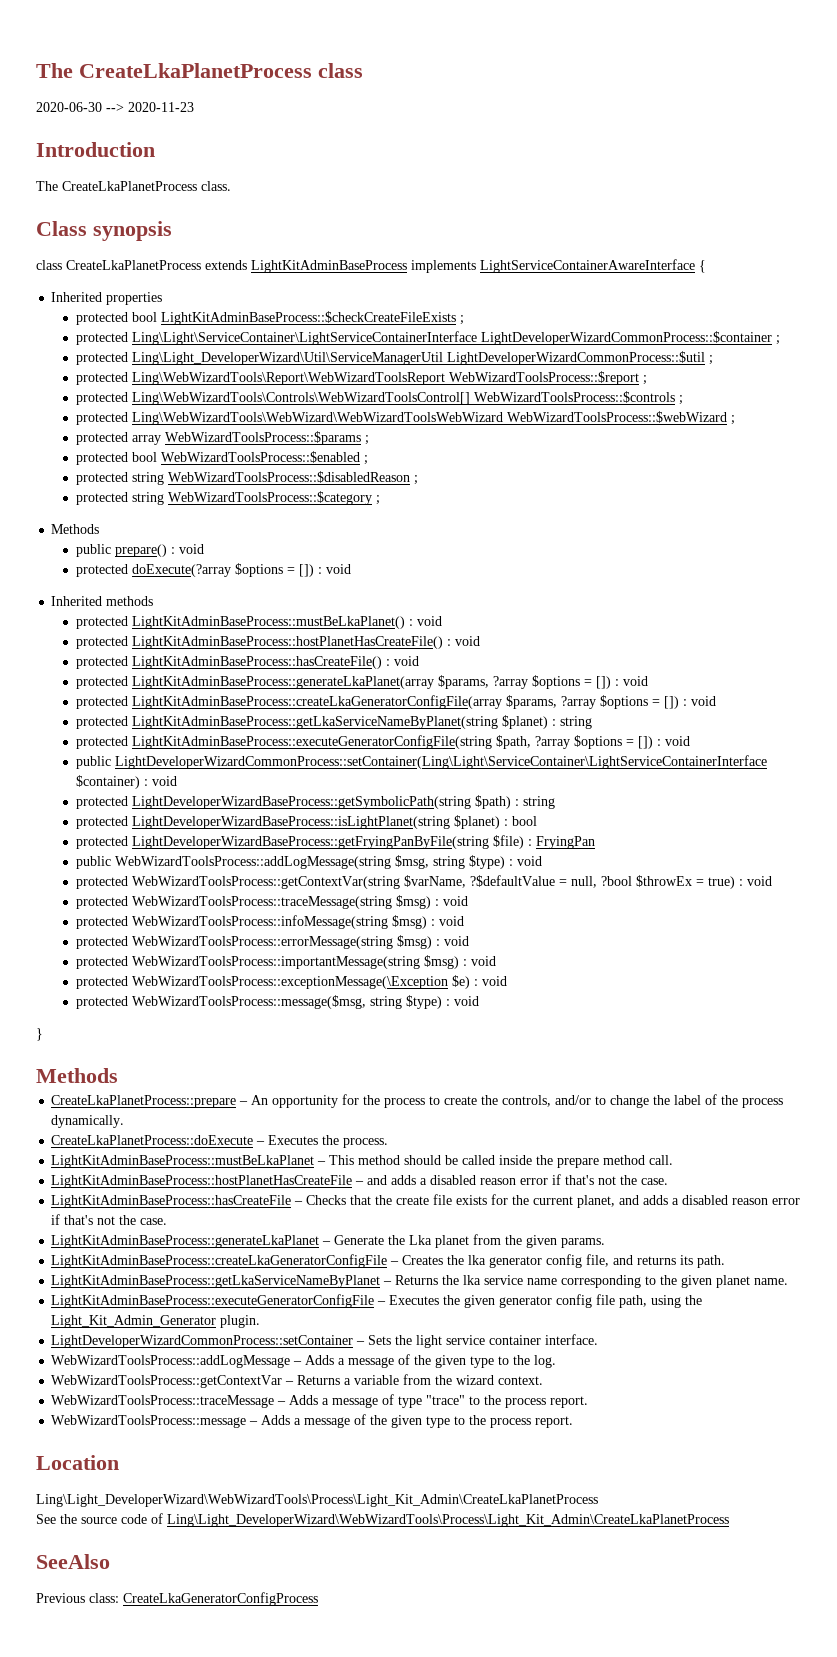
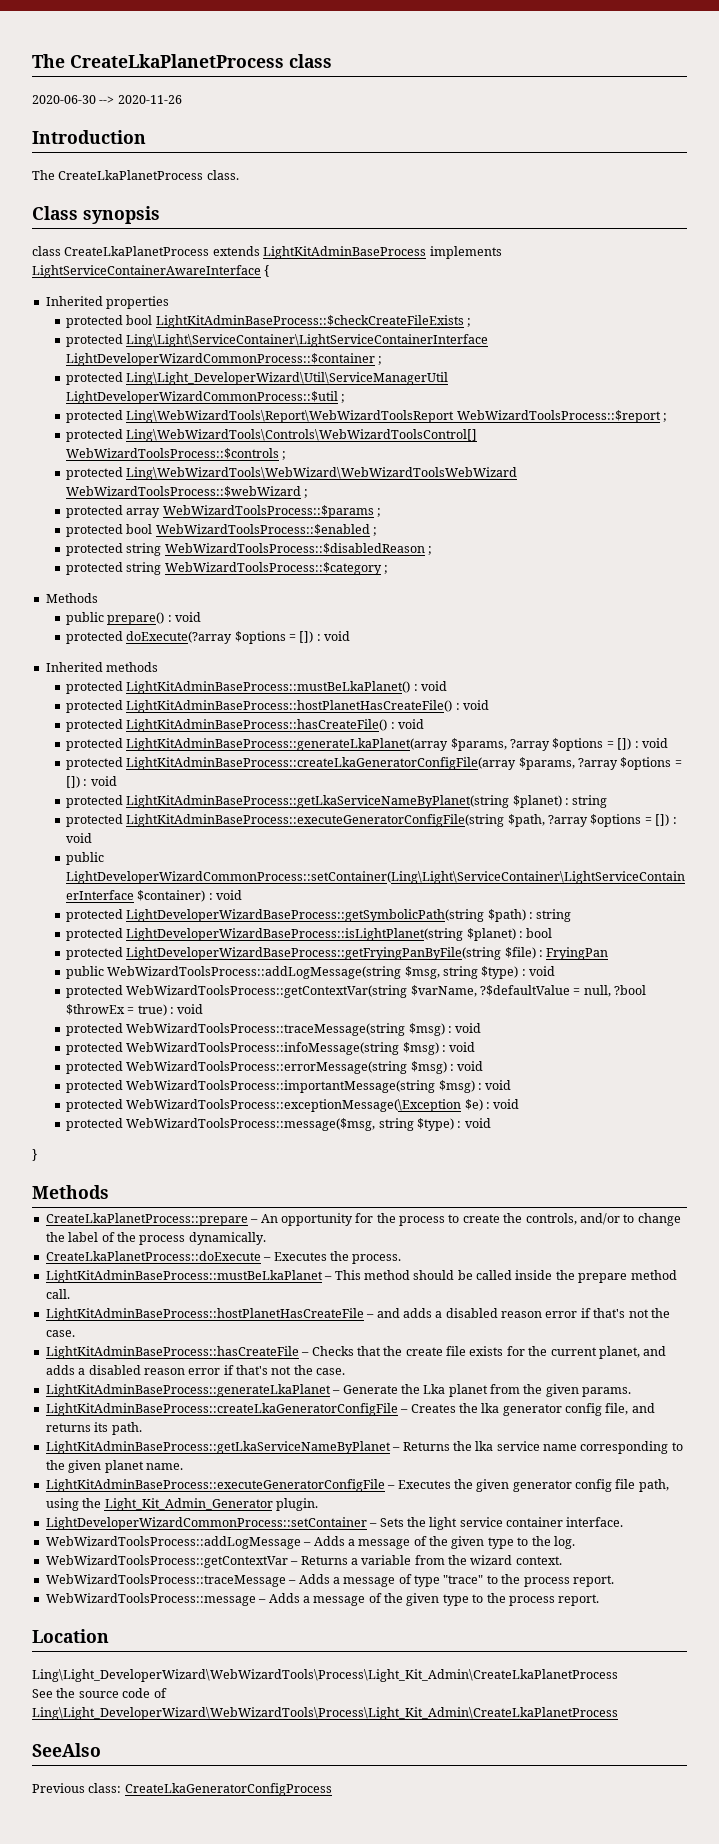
- 2020-06-30 --> 2020-11-23
+ 2020-06-30 --> 2020-11-26

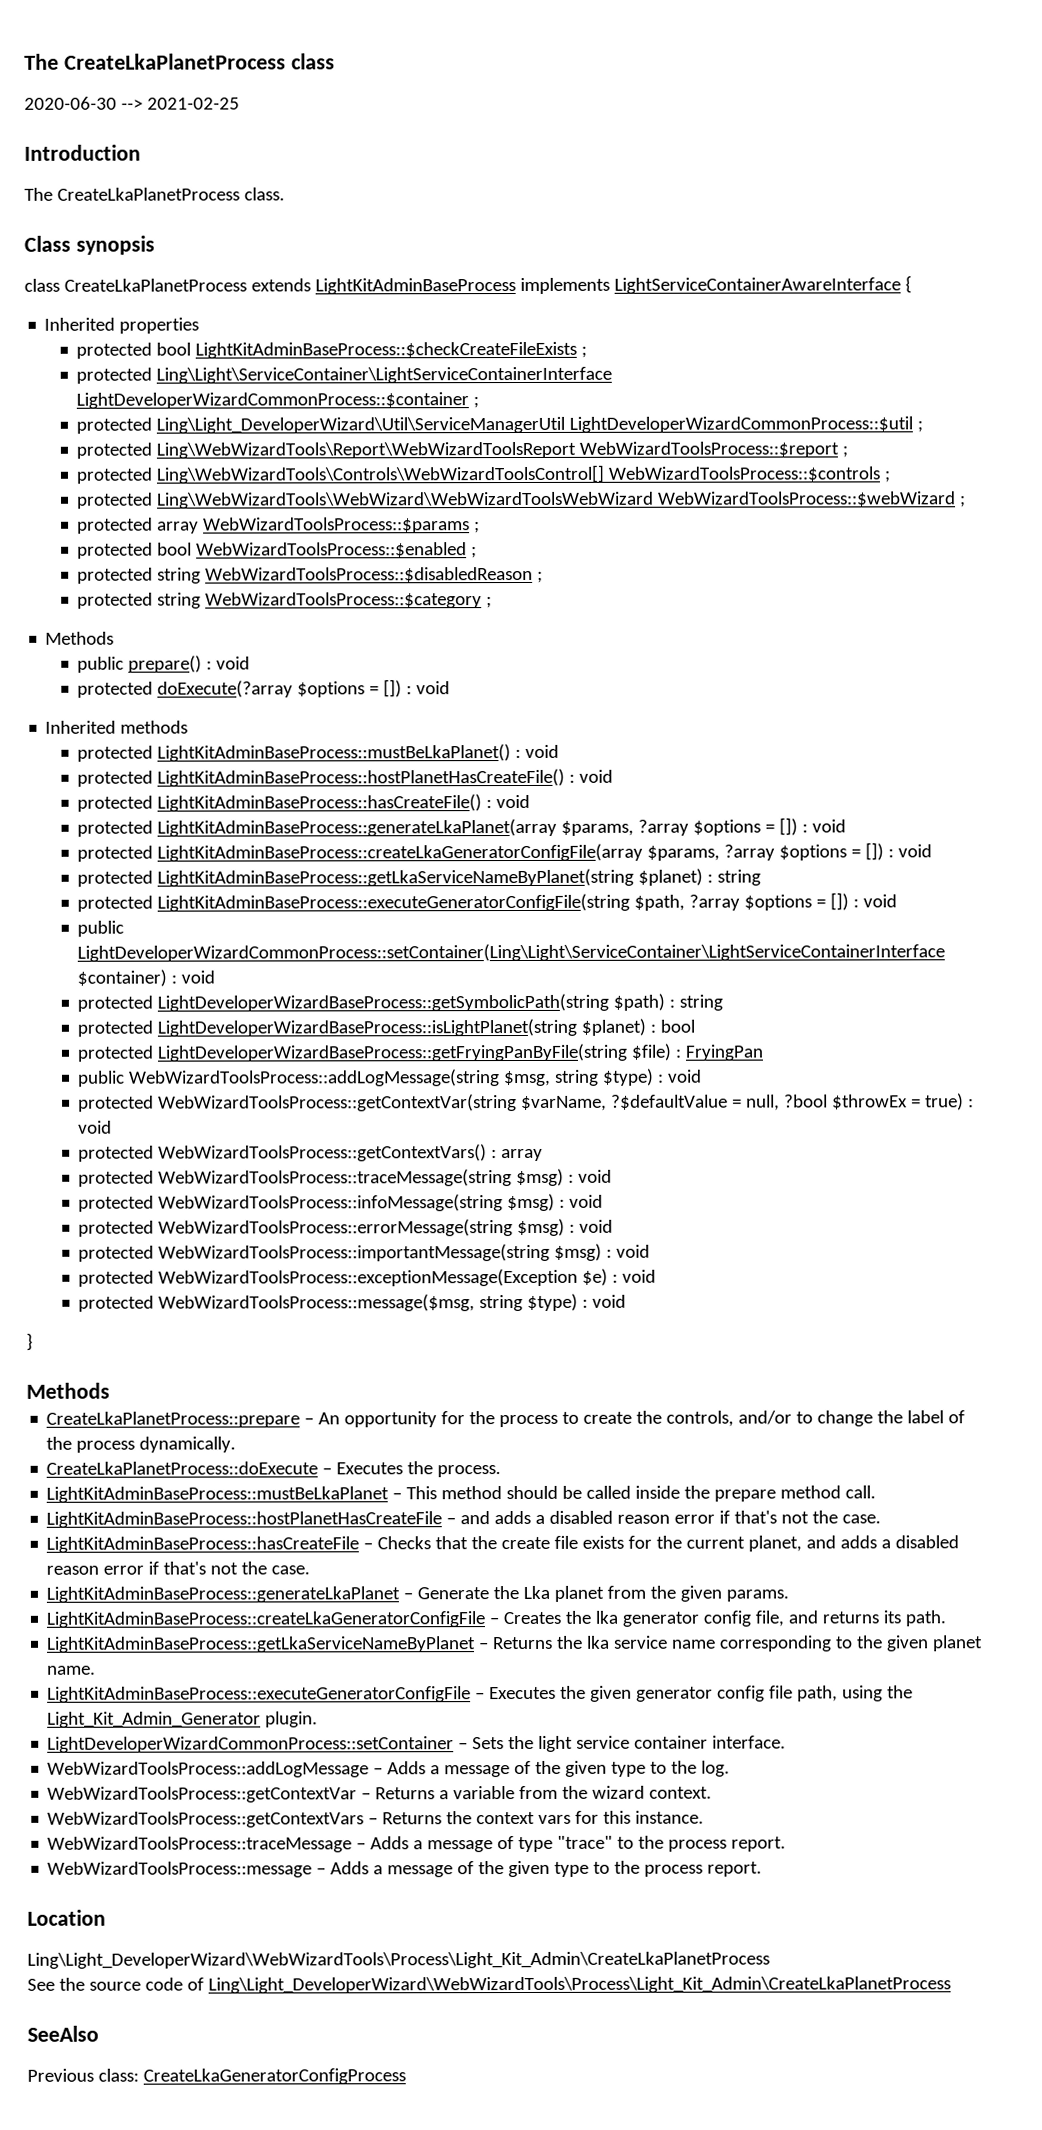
- 2020-06-30 --> 2020-11-26
+ 2020-06-30 --> 2021-02-25
+ protected WebWizardToolsProcess::getContextVars() : array
- protected WebWizardToolsProcess::exceptionMessage(\Exception $e) : void
+ protected WebWizardToolsProcess::exceptionMessage(Exception $e) : void
+ WebWizardToolsProcess::getContextVars – Returns the context vars for this instance.

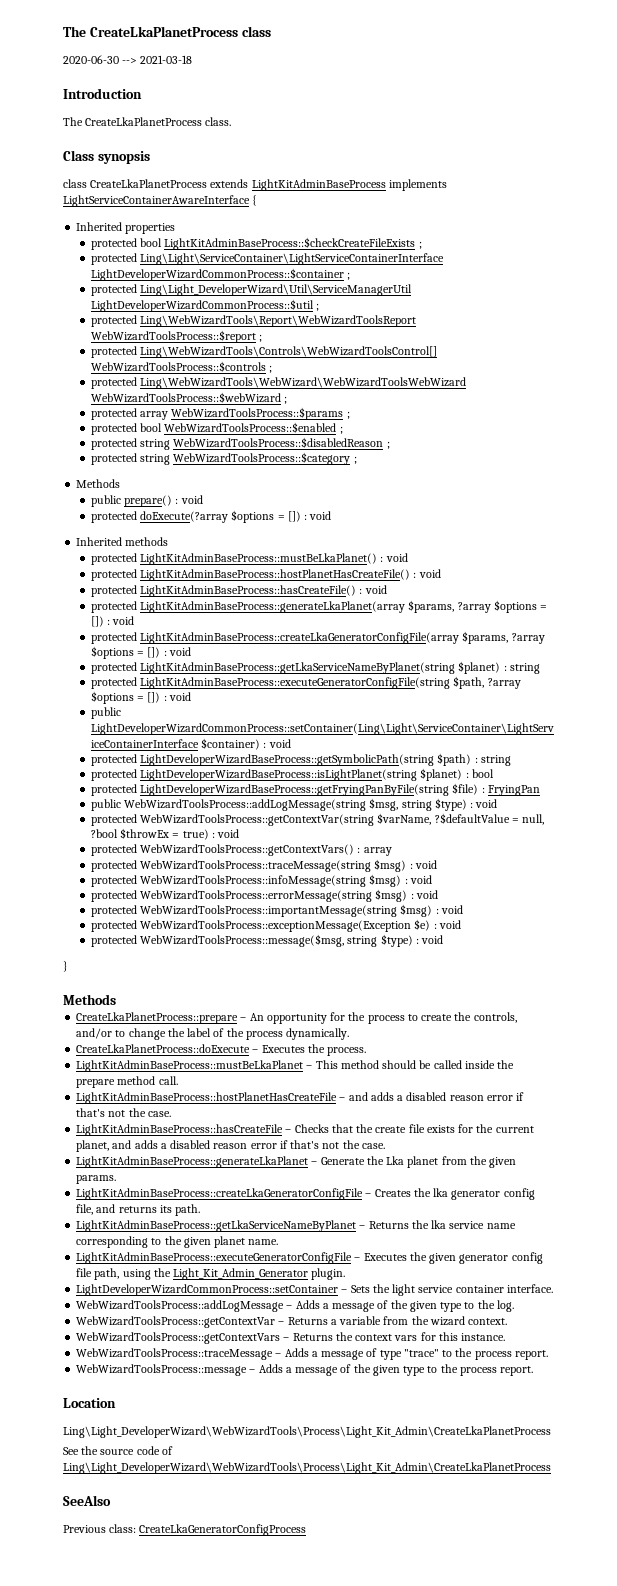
- 2020-06-30 --> 2021-02-25
+ 2020-06-30 --> 2021-03-18

